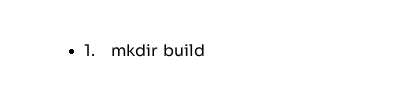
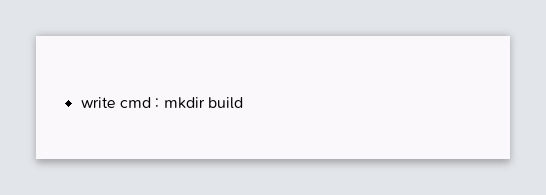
- 1. mkdir build
+ write cmd : mkdir build

